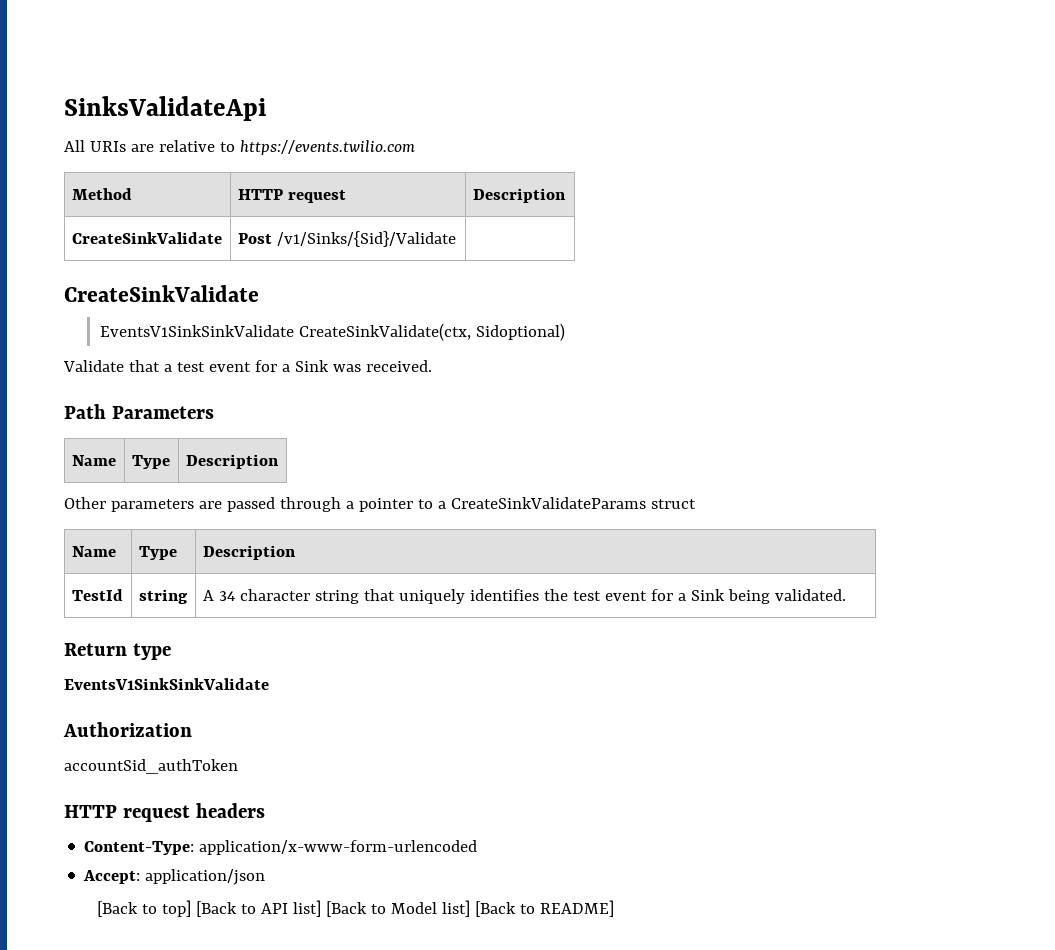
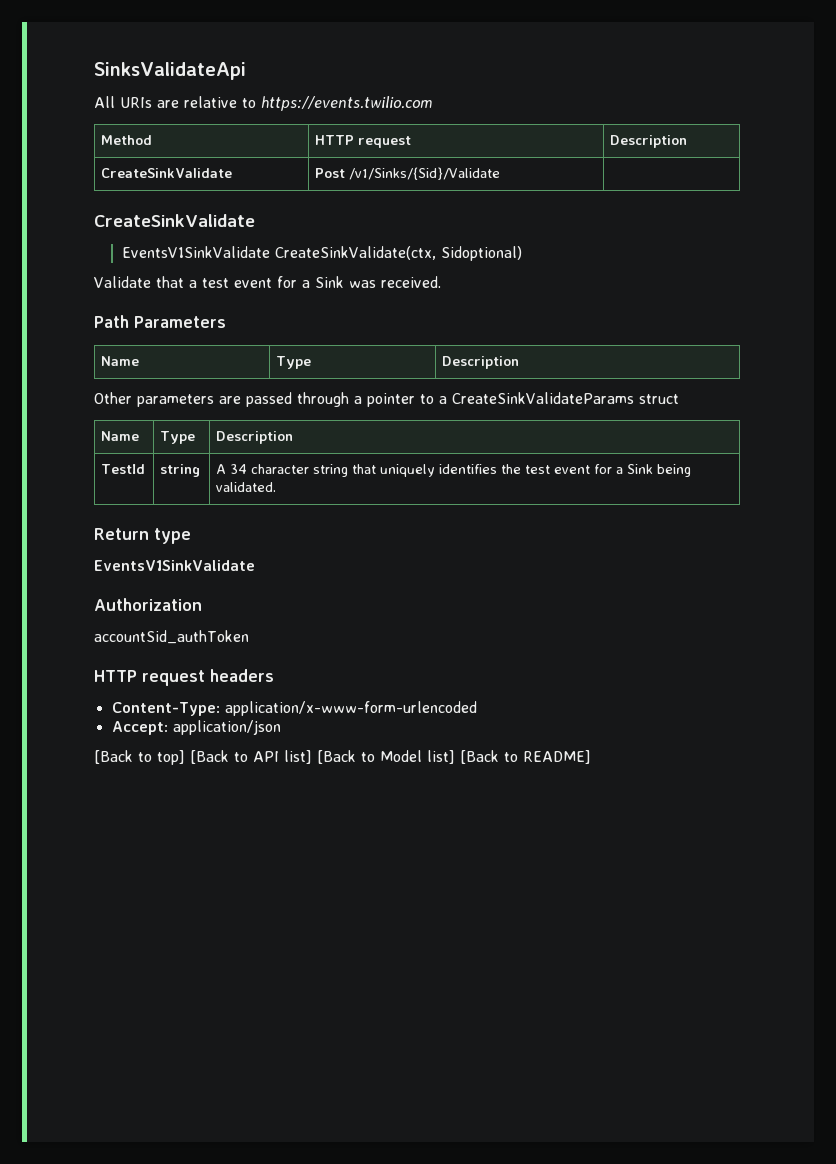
- EventsV1SinkSinkValidate CreateSinkValidate(ctx, Sidoptional)
+ EventsV1SinkValidate CreateSinkValidate(ctx, Sidoptional)
  Return type
- EventsV1SinkSinkValidate
+ EventsV1SinkValidate

